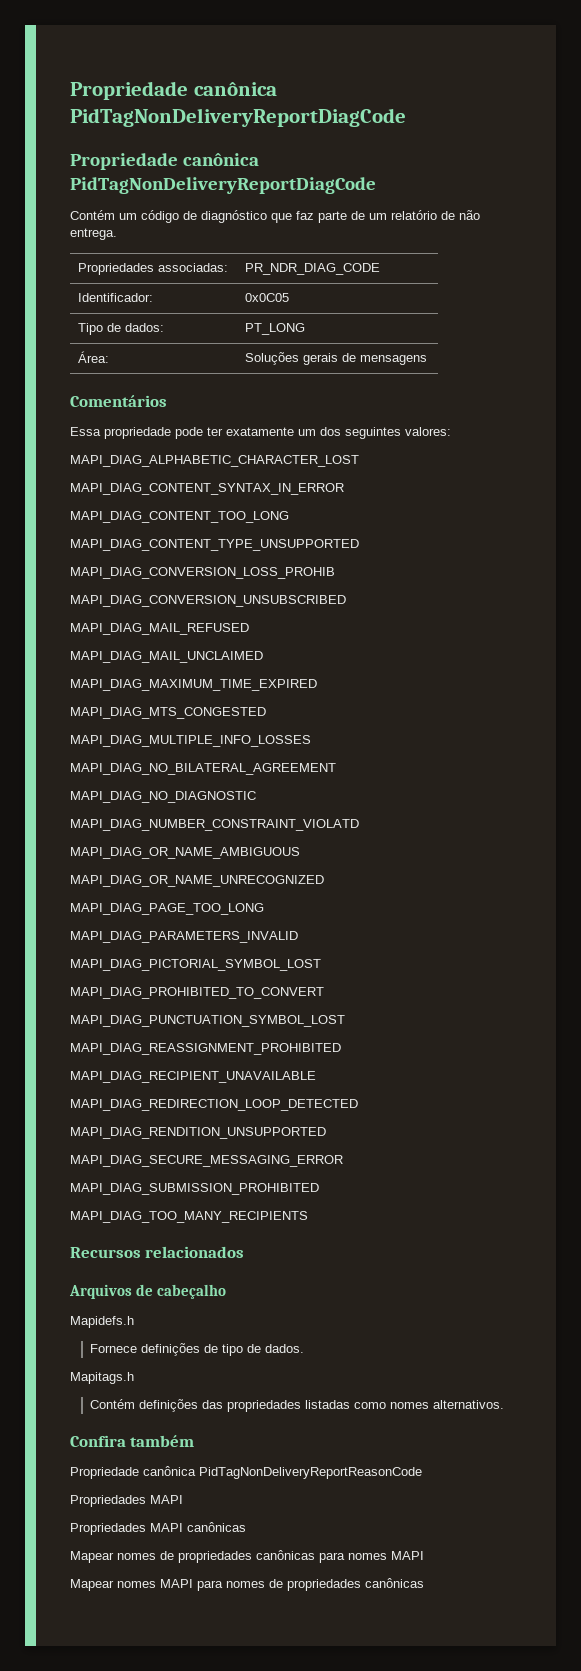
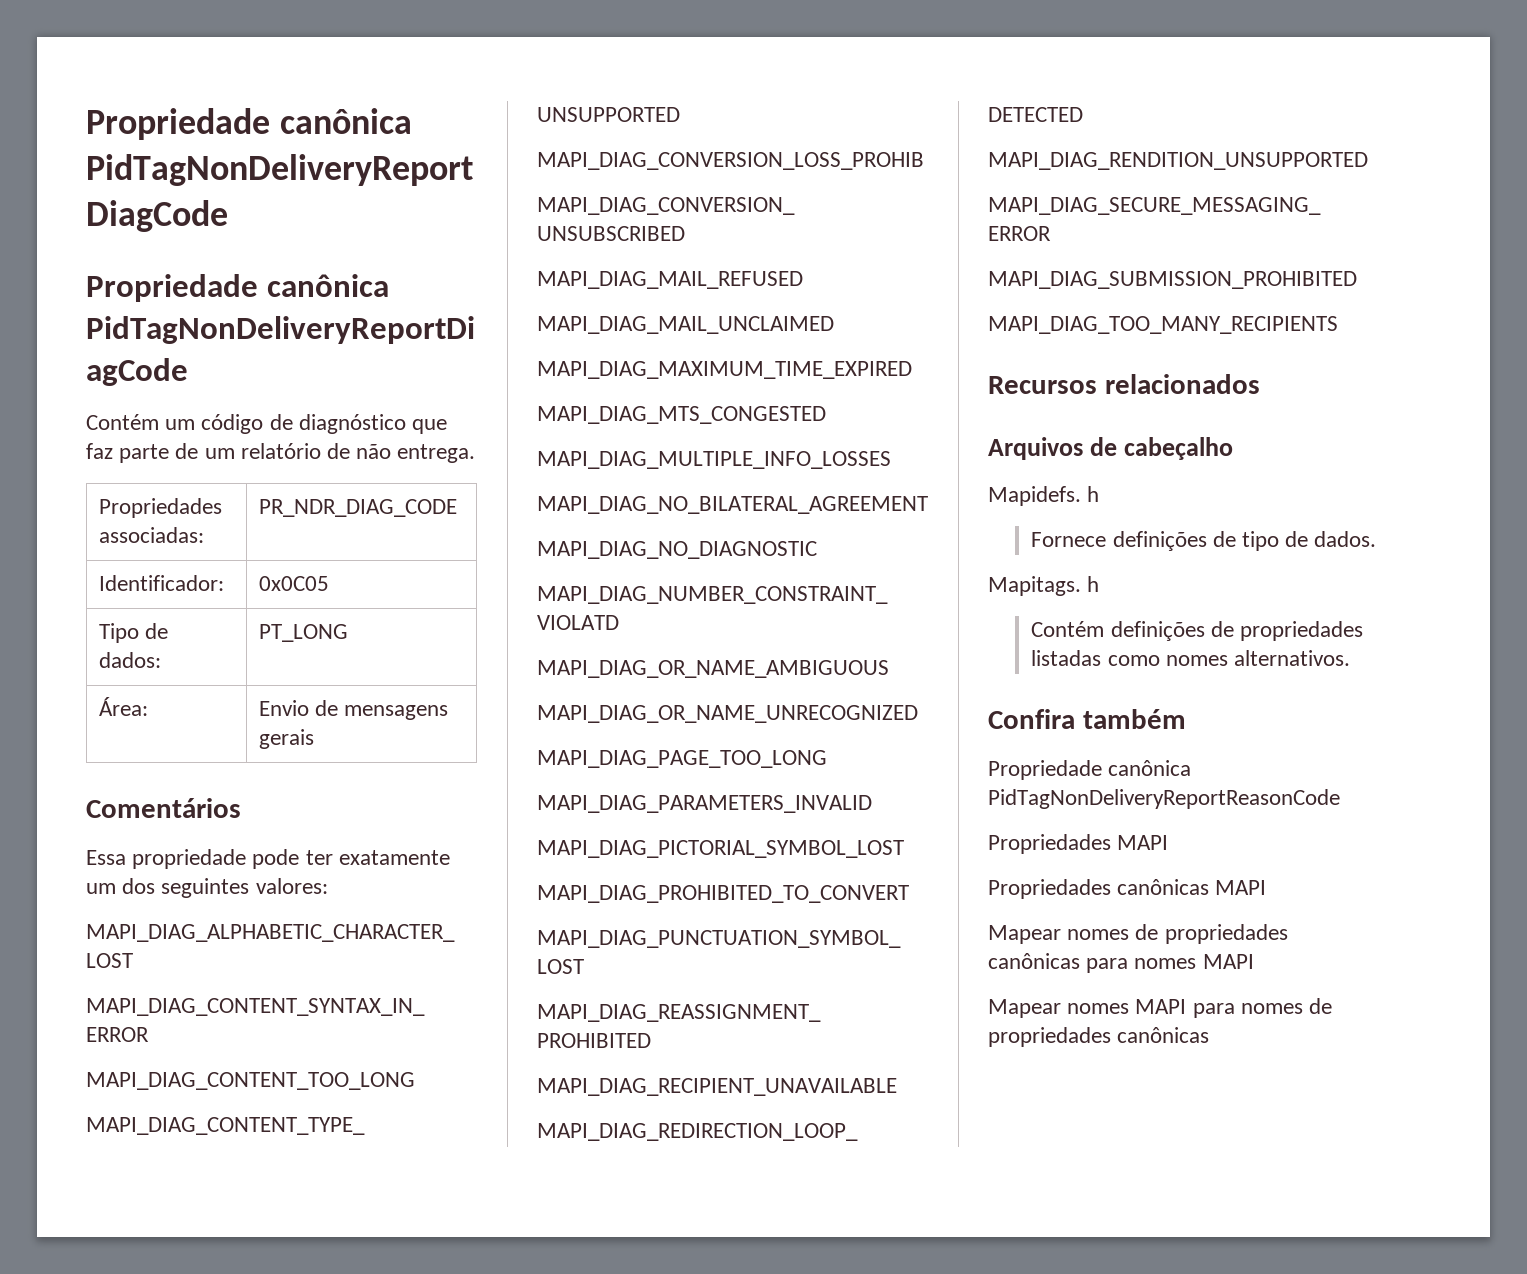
- Área: | Soluções gerais de mensagens
+ Área: | Envio de mensagens gerais
- Mapidefs.h
+ Mapidefs. h
- Mapitags.h
+ Mapitags. h
- Contém definições das propriedades listadas como nomes alternativos.
+ Contém definições de propriedades listadas como nomes alternativos.
- Propriedades MAPI canônicas
+ Propriedades canônicas MAPI

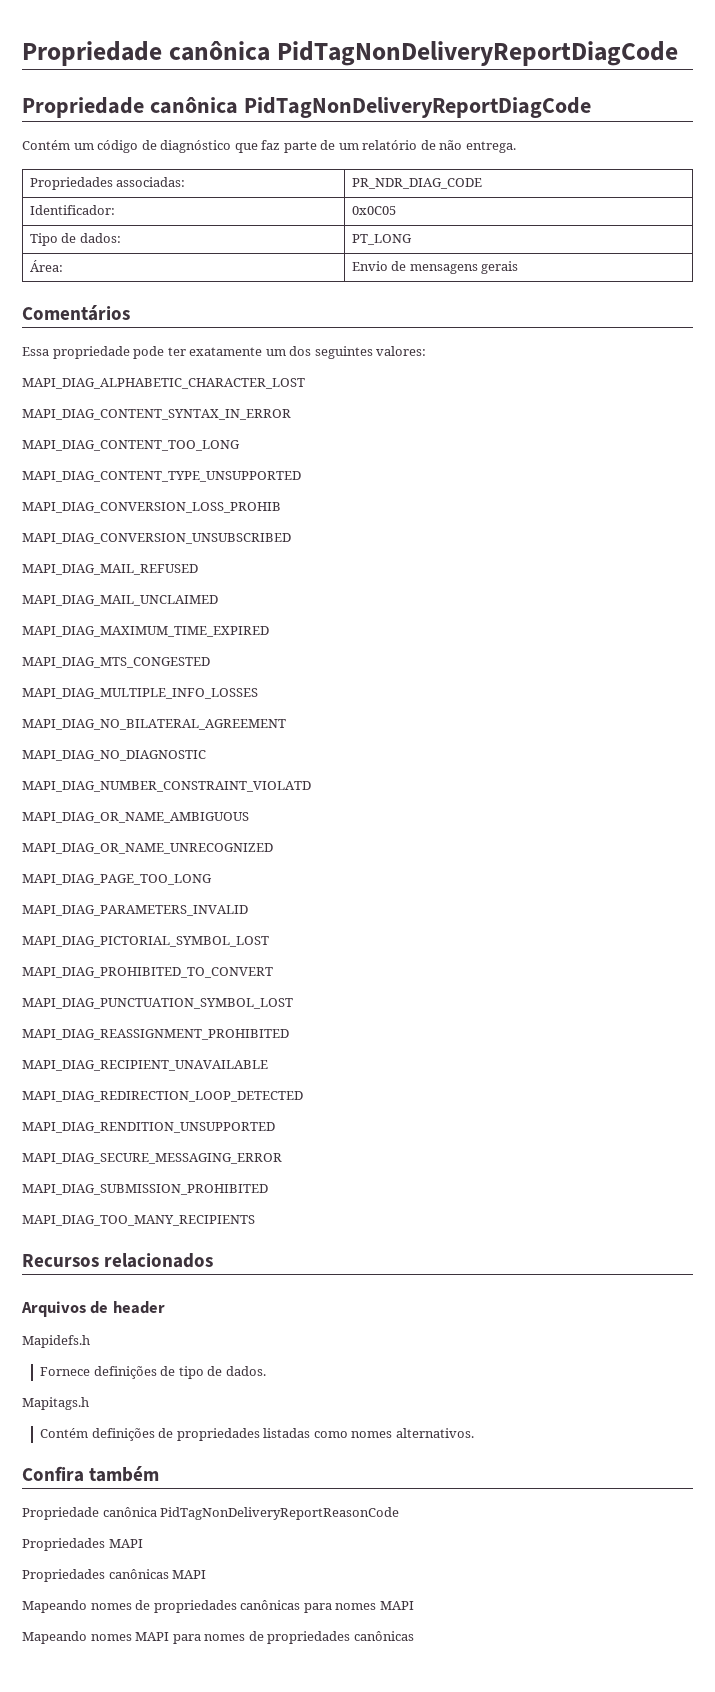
- Arquivos de cabeçalho
- Mapidefs. h
+ Arquivos de header
+ Mapidefs.h
- Mapitags. h
+ Mapitags.h
- Mapear nomes de propriedades canônicas para nomes MAPI
+ Mapeando nomes de propriedades canônicas para nomes MAPI
- Mapear nomes MAPI para nomes de propriedades canônicas
+ Mapeando nomes MAPI para nomes de propriedades canônicas

